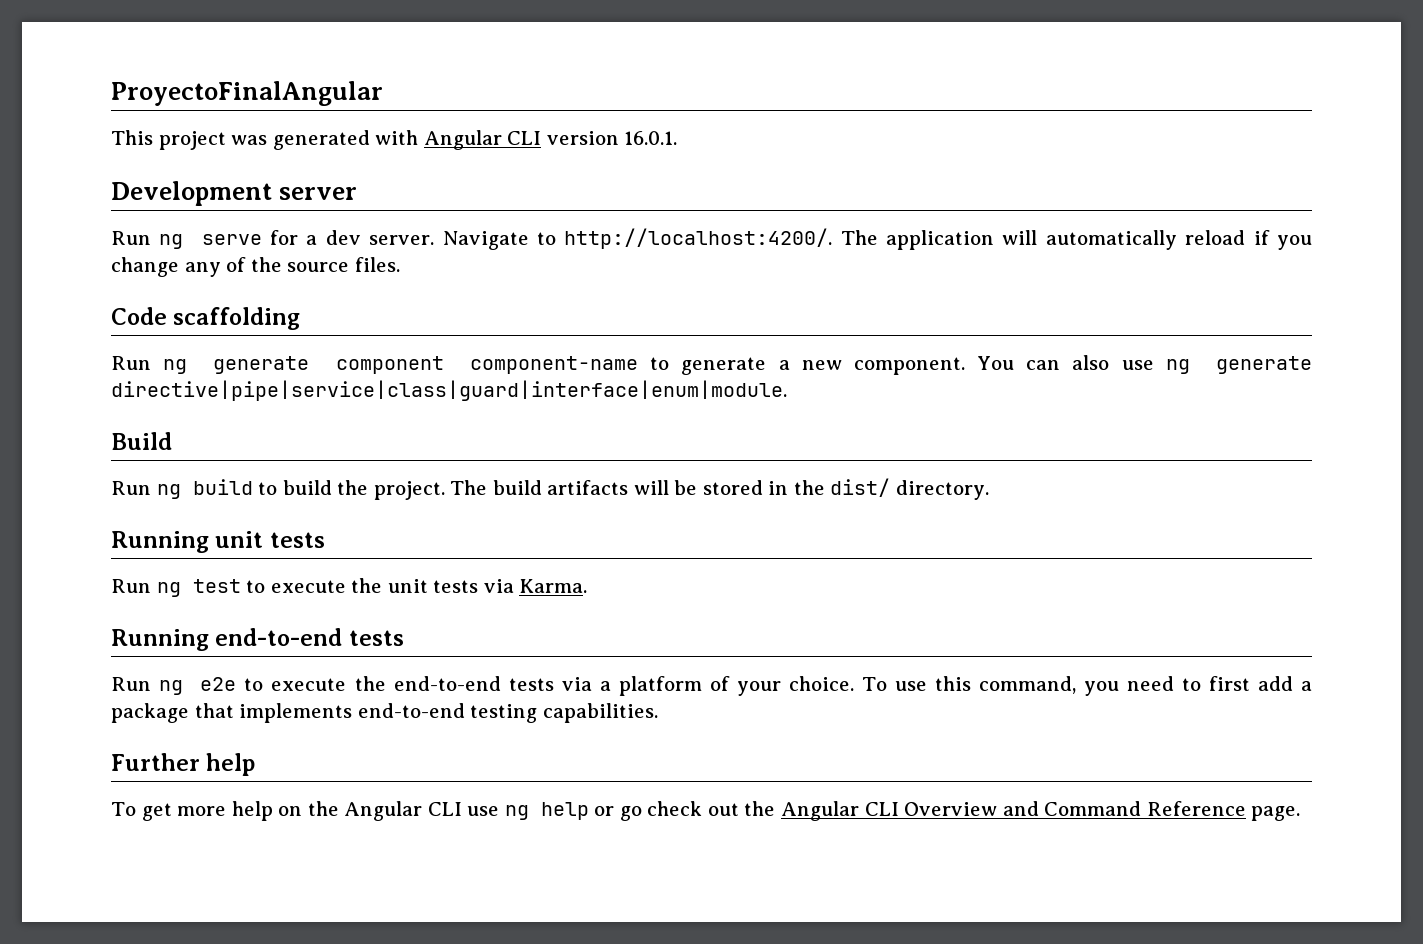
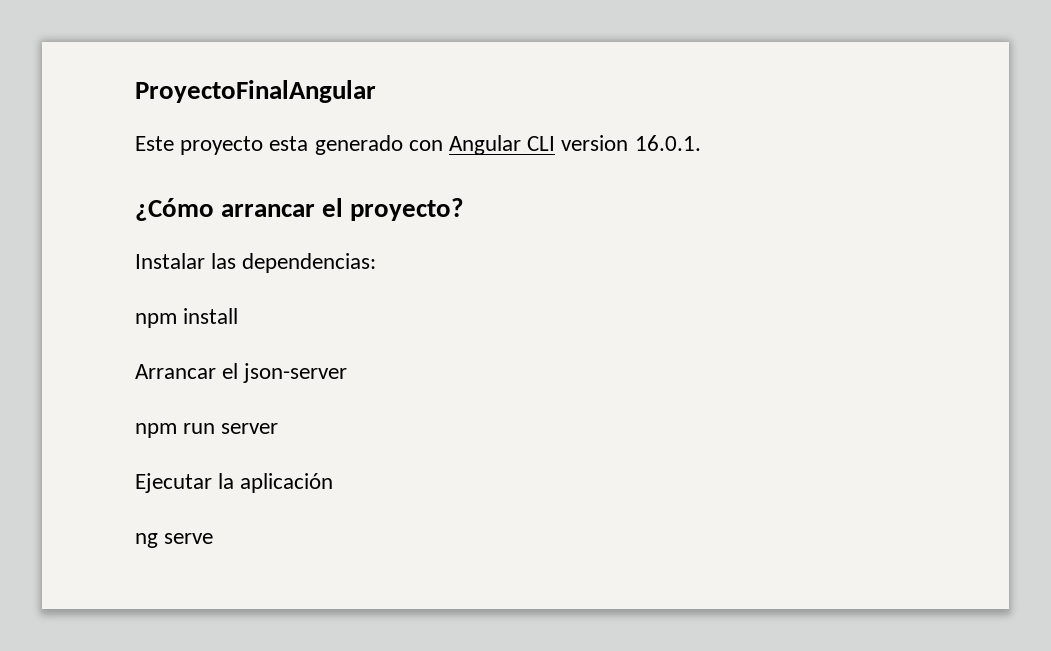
- This project was generated with Angular CLI version 16.0.1.
+ Este proyecto esta generado con Angular CLI version 16.0.1.
- Development server
- Run ng serve for a dev server. Navigate to http://localhost:4200/. The application will automatically reload if you change any of the source files.
- Code scaffolding
- Run ng generate component component-name to generate a new component. You can also use ng generate directive|pipe|service|class|guard|interface|enum|module.
- Build
- Run ng build to build the project. The build artifacts will be stored in the dist/ directory.
- Running unit tests
- Run ng test to execute the unit tests via Karma.
- Running end-to-end tests
- Run ng e2e to execute the end-to-end tests via a platform of your choice. To use this command, you need to first add a package that implements end-to-end testing capabilities.
- Further help
- To get more help on the Angular CLI use ng help or go check out the Angular CLI Overview and Command Reference page.
+ ¿Cómo arrancar el proyecto?
+ Instalar las dependencias:
+ npm install
+ Arrancar el json-server
+ npm run server
+ Ejecutar la aplicación
+ ng serve

